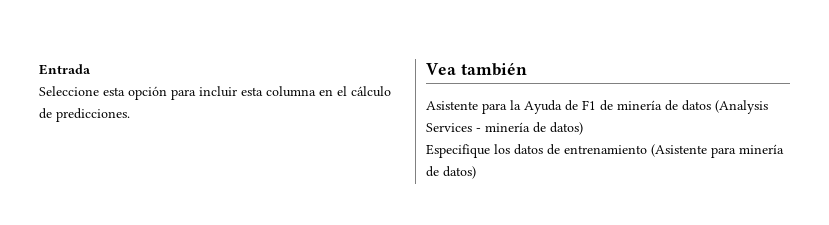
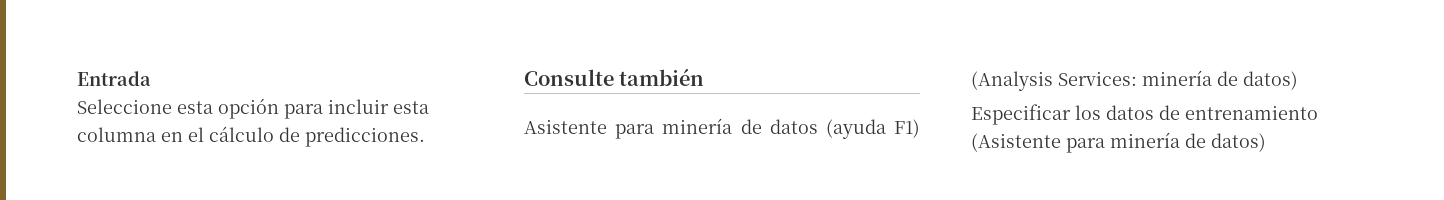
- Vea también
+ Consulte también
- Asistente para la Ayuda de F1 de minería de datos (Analysis Services - minería de datos)
+ Asistente para minería de datos (ayuda F1) (Analysis Services: minería de datos)
- Especifique los datos de entrenamiento (Asistente para minería de datos)
+ Especificar los datos de entrenamiento (Asistente para minería de datos)

